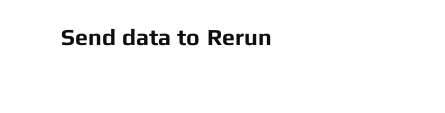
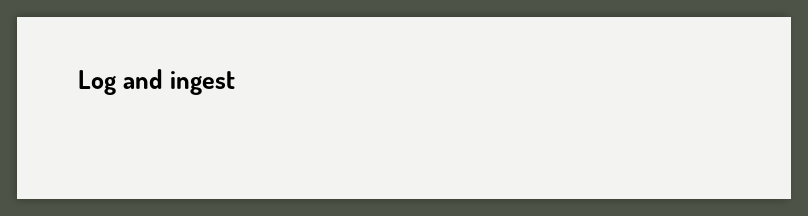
- Send data to Rerun
+ Log and ingest

